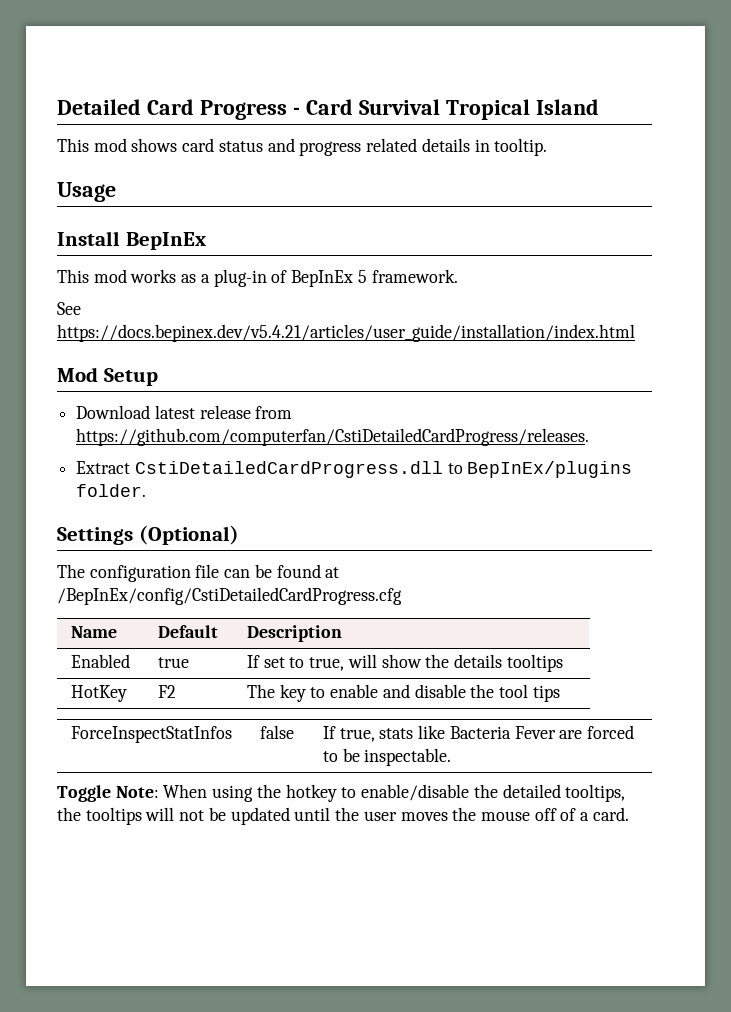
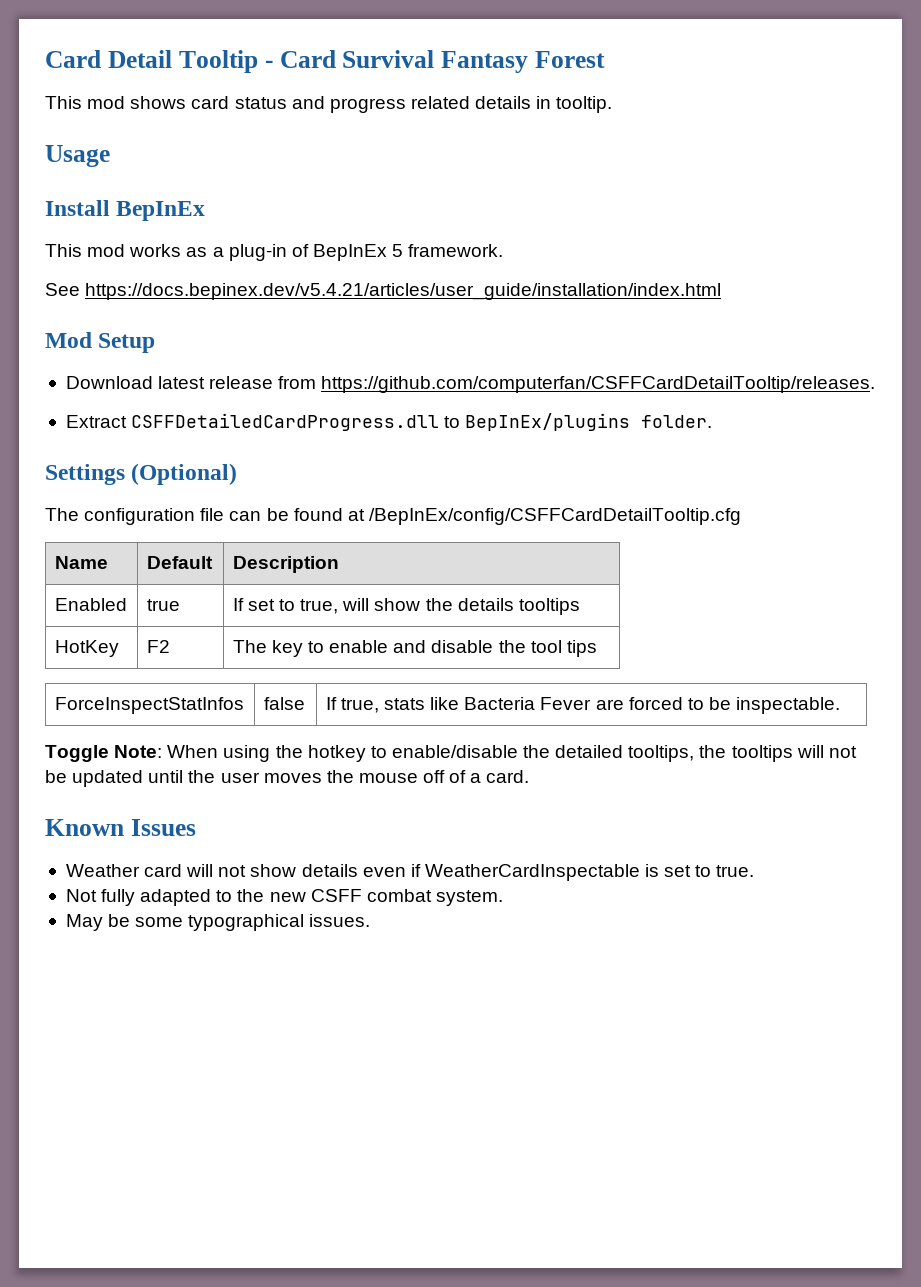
- Detailed Card Progress - Card Survival Tropical Island
+ Card Detail Tooltip - Card Survival Fantasy Forest
- Download latest release from https://github.com/computerfan/CstiDetailedCardProgress/releases.
+ Download latest release from https://github.com/computerfan/CSFFCardDetailTooltip/releases.
- Extract CstiDetailedCardProgress.dll to BepInEx/plugins folder.
+ Extract CSFFDetailedCardProgress.dll to BepInEx/plugins folder.
- The configuration file can be found at /BepInEx/config/CstiDetailedCardProgress.cfg
+ The configuration file can be found at /BepInEx/config/CSFFCardDetailTooltip.cfg
+ Known Issues
+ Weather card will not show details even if WeatherCardInspectable is set to true.
+ Not fully adapted to the new CSFF combat system.
+ May be some typographical issues.

